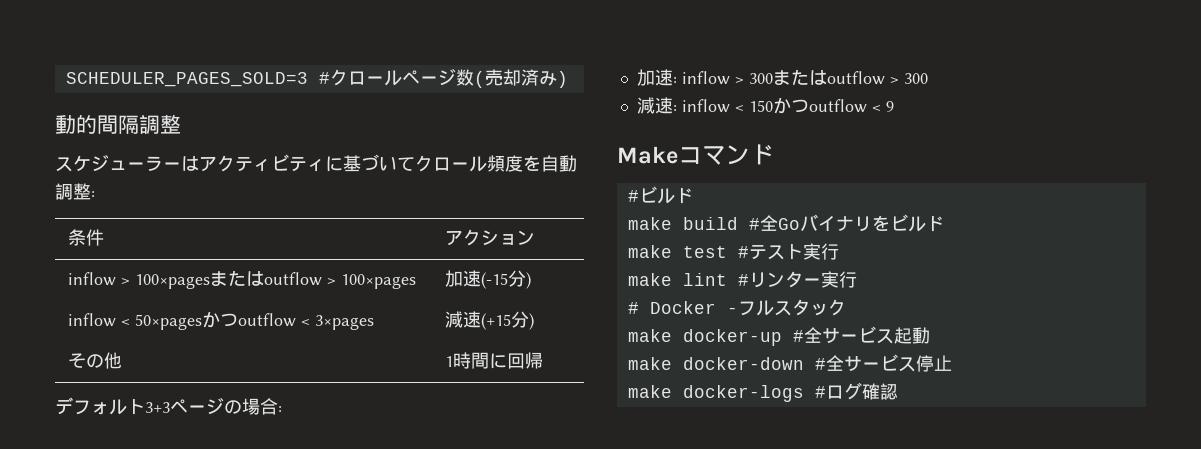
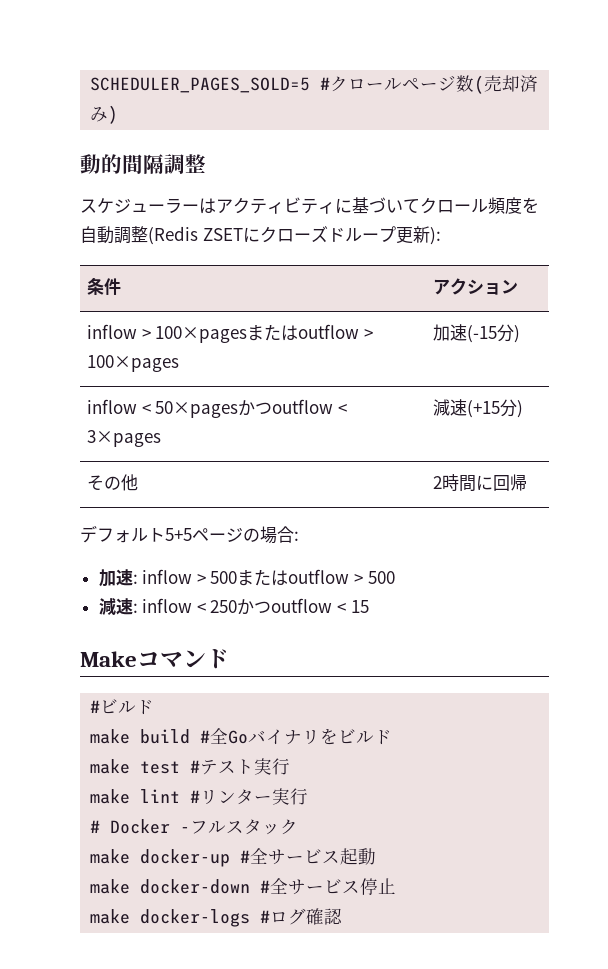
- SCHEDULER_PAGES_SOLD=3 #クロールページ数(売却済み)
+ SCHEDULER_PAGES_SOLD=5 #クロールページ数(売却済み)
- スケジューラーはアクティビティに基づいてクロール頻度を自動調整:
+ スケジューラーはアクティビティに基づいてクロール頻度を自動調整(Redis ZSETにクローズドループ更新):
- その他 | 1時間に回帰
+ その他 | 2時間に回帰
- デフォルト3+3ページの場合:
+ デフォルト5+5ページの場合:
- 加速: inflow > 300またはoutflow > 300
+ 加速: inflow > 500またはoutflow > 500
- 減速: inflow < 150かつoutflow < 9
+ 減速: inflow < 250かつoutflow < 15

